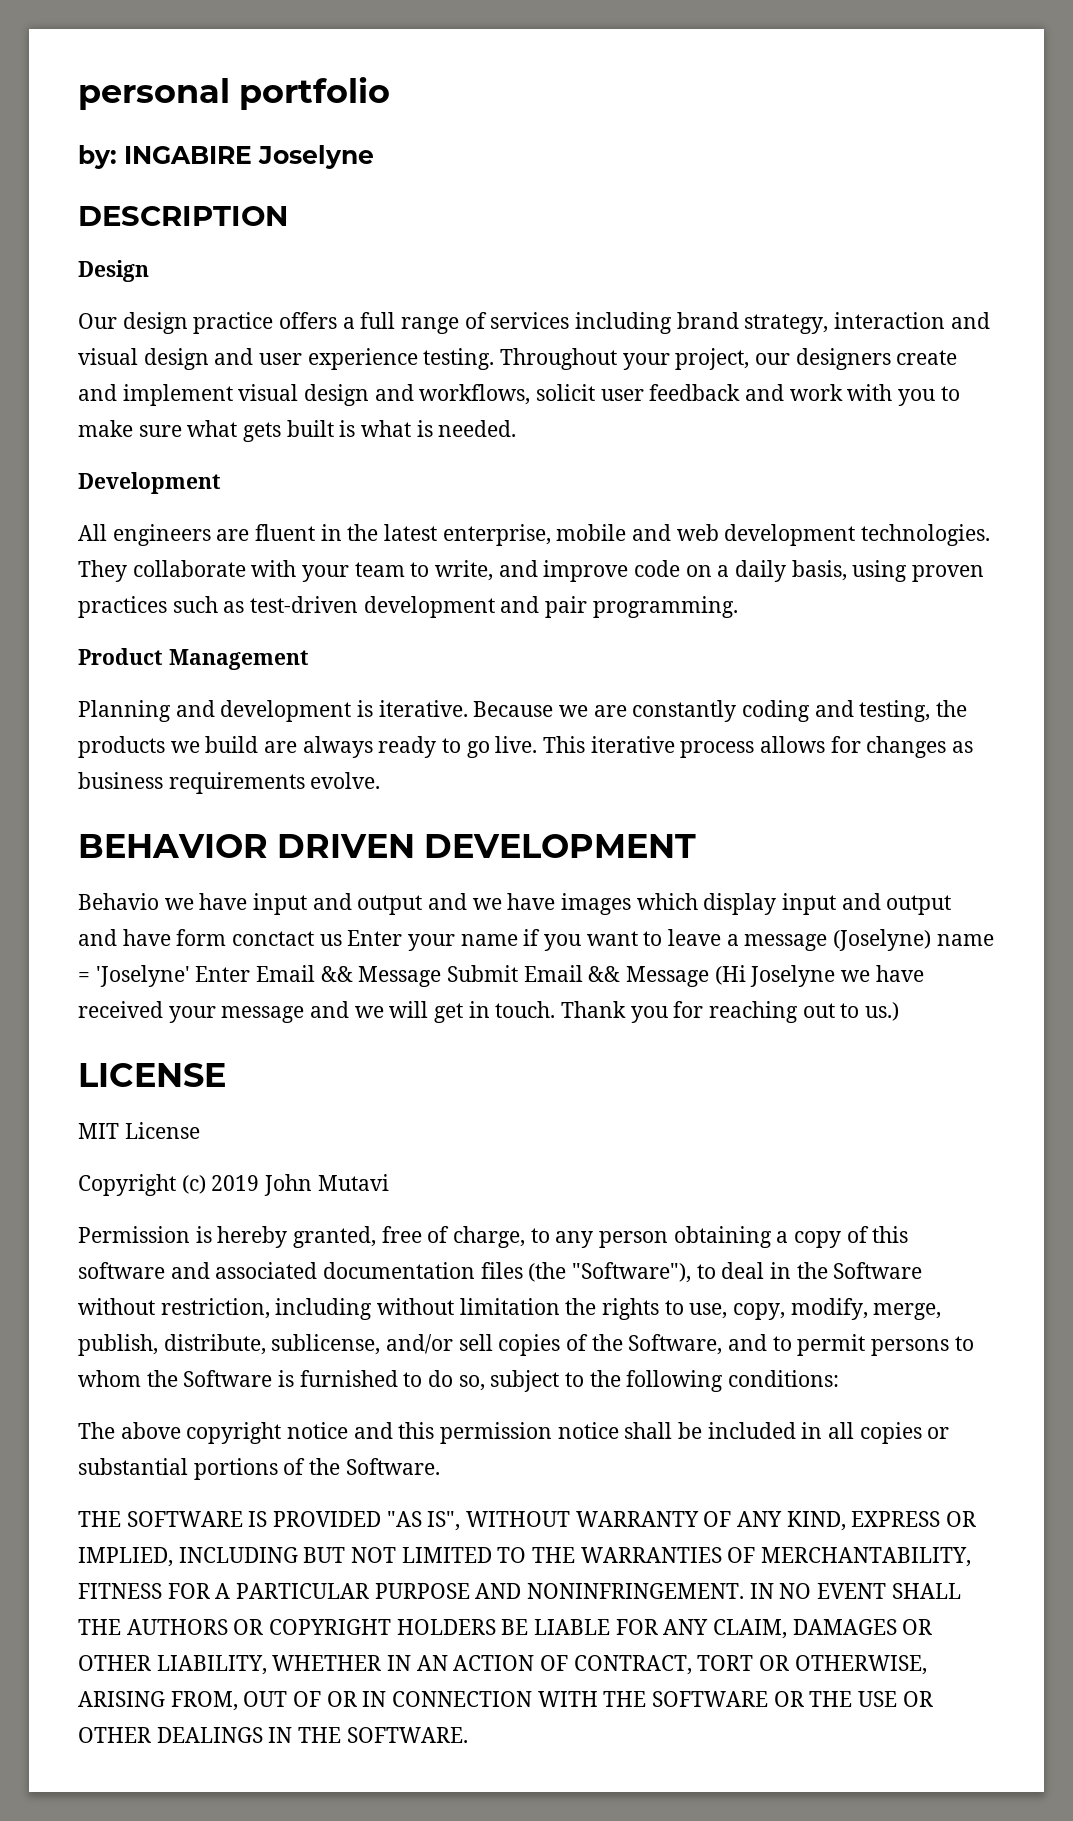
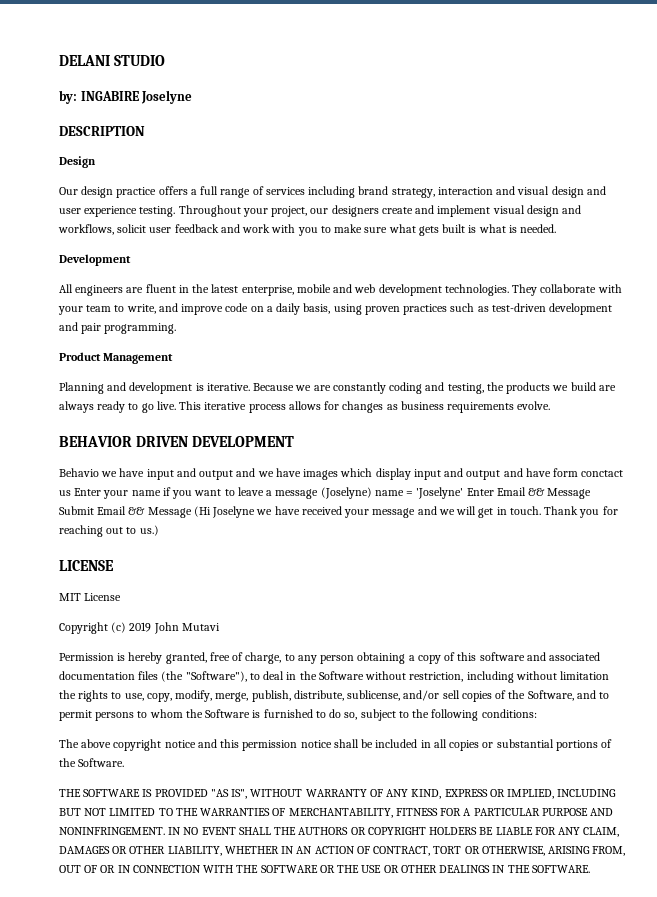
- personal portfolio
+ DELANI STUDIO

